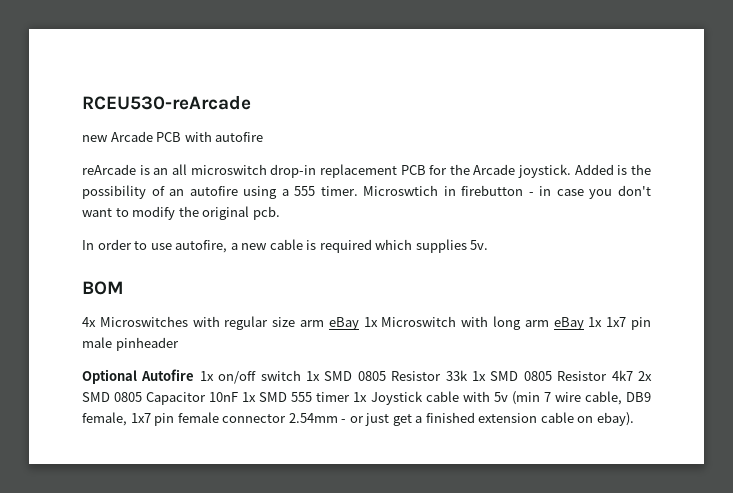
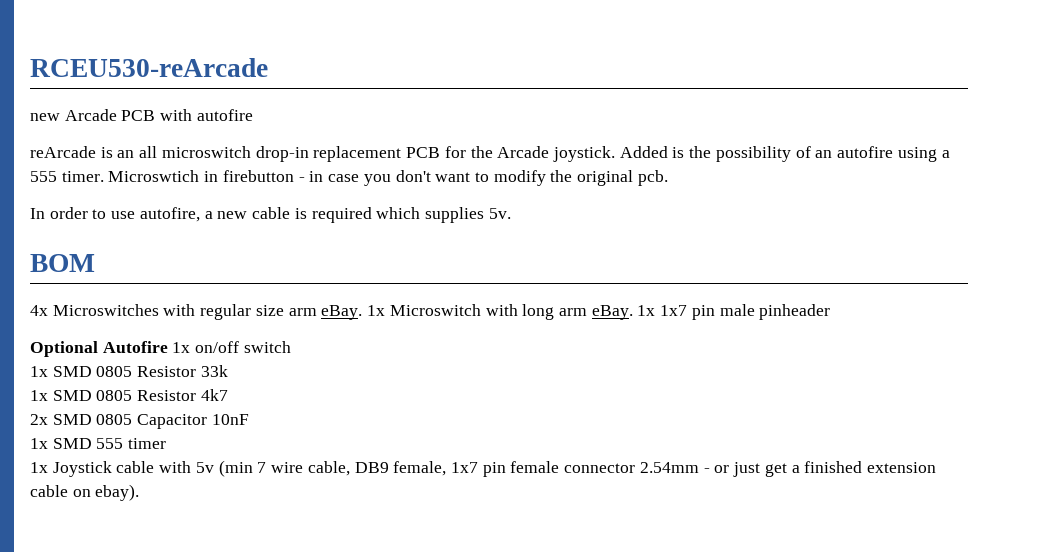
- 4x Microswitches with regular size arm eBay 1x Microswitch with long arm eBay 1x 1x7 pin male pinheader
+ 4x Microswitches with regular size arm eBay. 1x Microswitch with long arm eBay. 1x 1x7 pin male pinheader
- Optional Autofire 1x on/off switch 1x SMD 0805 Resistor 33k 1x SMD 0805 Resistor 4k7 2x SMD 0805 Capacitor 10nF 1x SMD 555 timer 1x Joystick cable with 5v (min 7 wire cable, DB9 female, 1x7 pin female connector 2.54mm - or just get a finished extension cable on ebay).
+ Optional Autofire 1x on/off switch
+ 1x SMD 0805 Resistor 33k
+ 1x SMD 0805 Resistor 4k7
+ 2x SMD 0805 Capacitor 10nF
+ 1x SMD 555 timer
+ 1x Joystick cable with 5v (min 7 wire cable, DB9 female, 1x7 pin female connector 2.54mm - or just get a finished extension cable on ebay).

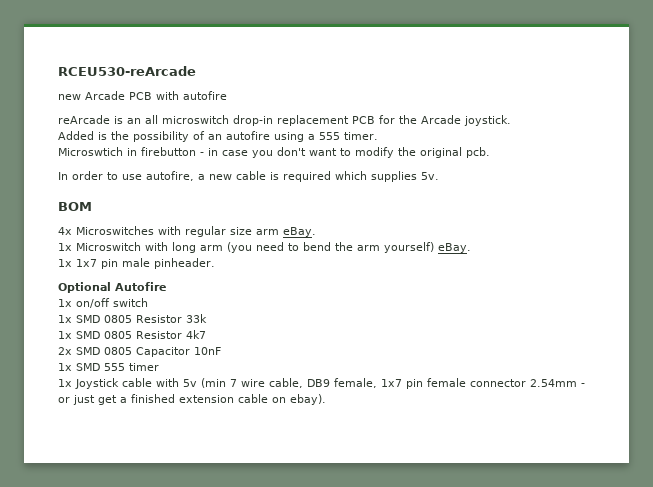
- reArcade is an all microswitch drop-in replacement PCB for the Arcade joystick. Added is the possibility of an autofire using a 555 timer. Microswtich in firebutton - in case you don't want to modify the original pcb.
+ reArcade is an all microswitch drop-in replacement PCB for the Arcade joystick.
+ Added is the possibility of an autofire using a 555 timer.
+ Microswtich in firebutton - in case you don't want to modify the original pcb.
- 4x Microswitches with regular size arm eBay. 1x Microswitch with long arm eBay. 1x 1x7 pin male pinheader
+ 4x Microswitches with regular size arm eBay.
+ 1x Microswitch with long arm (you need to bend the arm yourself) eBay.
+ 1x 1x7 pin male pinheader.
- Optional Autofire 1x on/off switch
+ Optional Autofire
+ 1x on/off switch

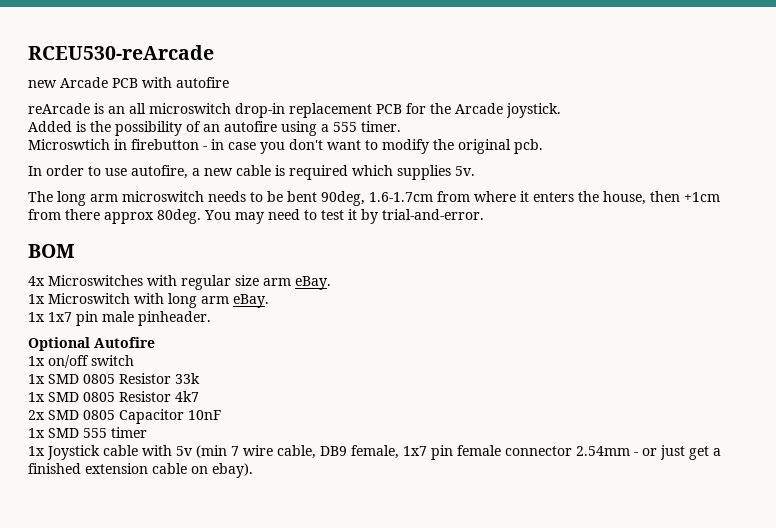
+ The long arm microswitch needs to be bent 90deg, 1.6-1.7cm from where it enters the house, then +1cm from there approx 80deg. You may need to test it by trial-and-error.
- 1x Microswitch with long arm (you need to bend the arm yourself) eBay.
+ 1x Microswitch with long arm eBay.

